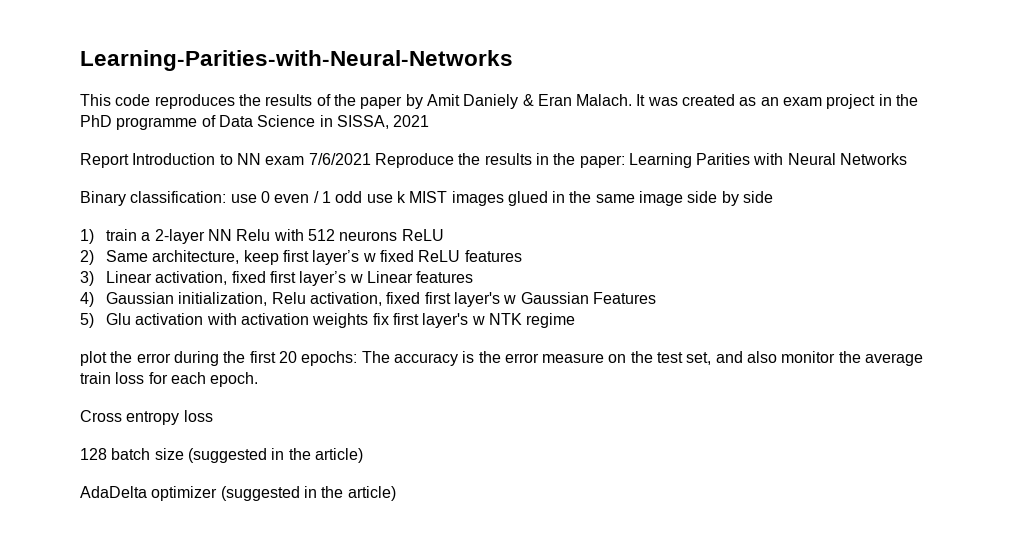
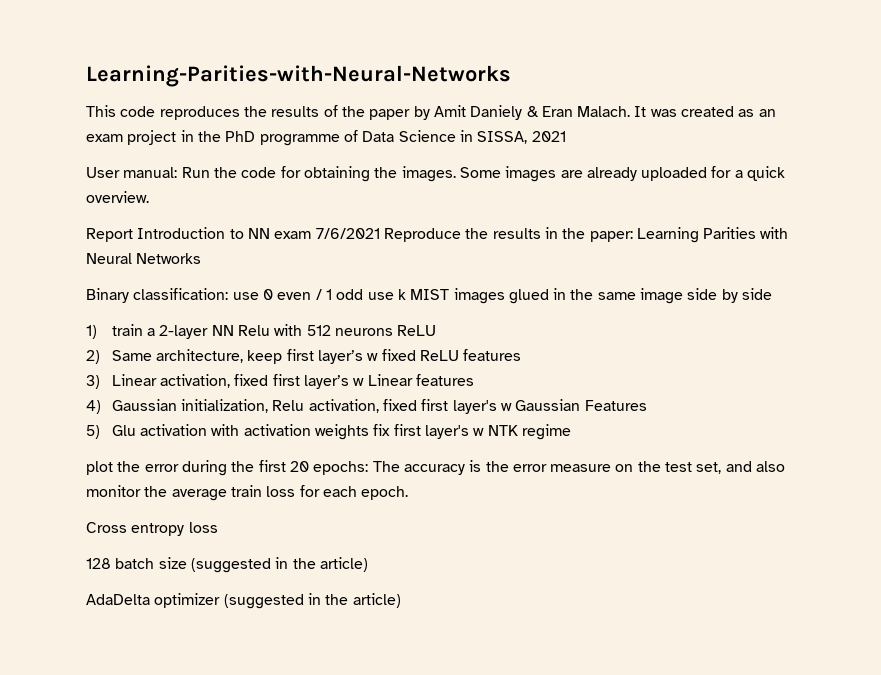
+ User manual: Run the code for obtaining the images. Some images are already uploaded for a quick overview.

